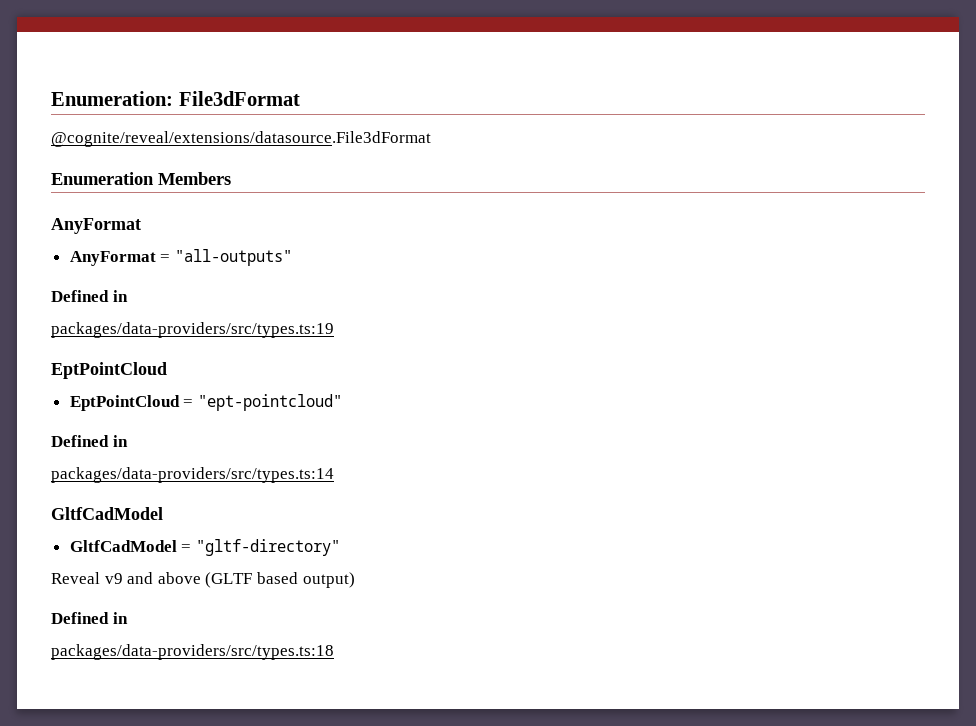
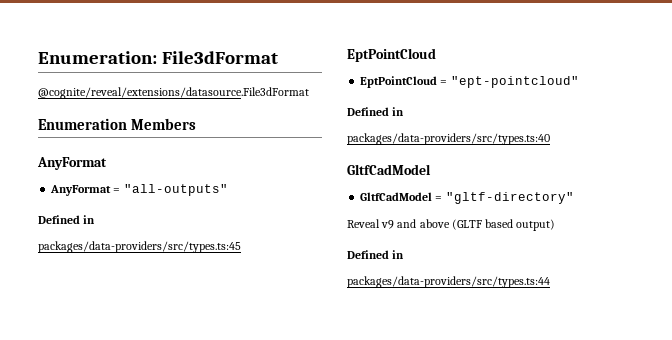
- packages/data-providers/src/types.ts:19
+ packages/data-providers/src/types.ts:45
- packages/data-providers/src/types.ts:14
+ packages/data-providers/src/types.ts:40
- packages/data-providers/src/types.ts:18
+ packages/data-providers/src/types.ts:44

